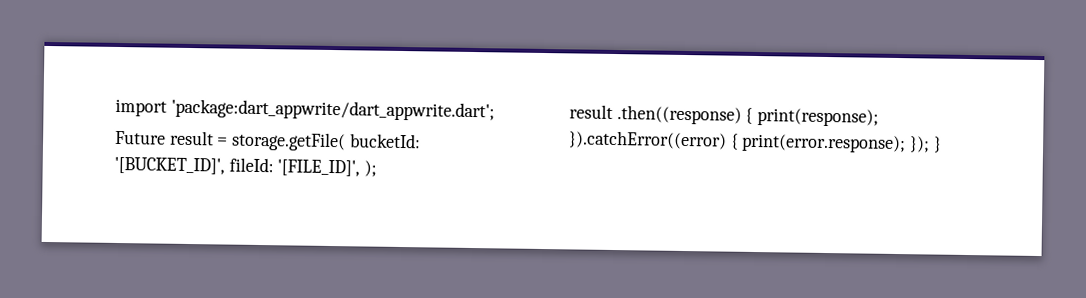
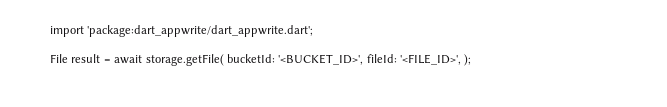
- Future result = storage.getFile( bucketId: '[BUCKET_ID]', fileId: '[FILE_ID]', );
- result .then((response) { print(response); }).catchError((error) { print(error.response); }); }
+ File result = await storage.getFile( bucketId: '<BUCKET_ID>', fileId: '<FILE_ID>', );

